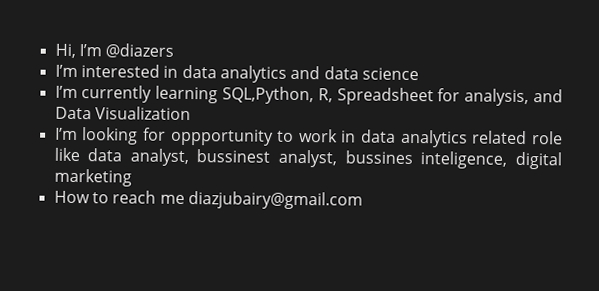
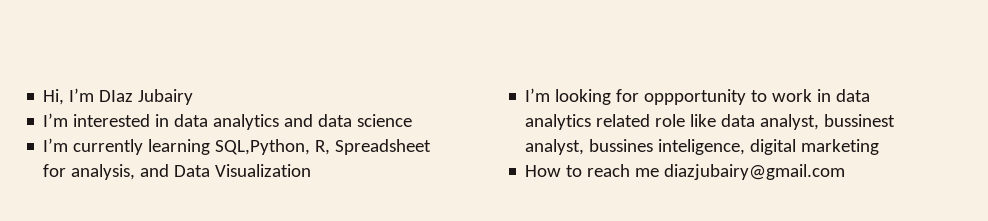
- Hi, I’m @diazers
+ Hi, I’m DIaz Jubairy

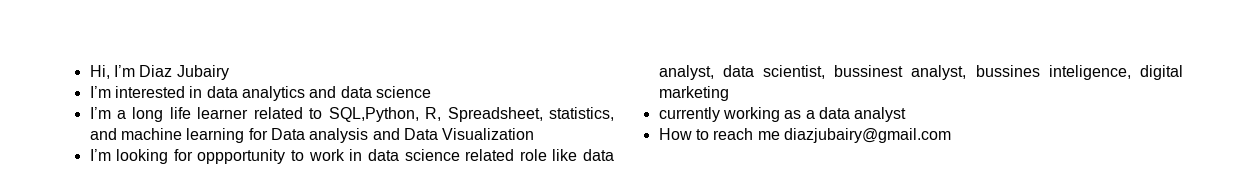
- Hi, I’m DIaz Jubairy
+ Hi, I’m Diaz Jubairy
- I’m currently learning SQL,Python, R, Spreadsheet for analysis, and Data Visualization
+ I’m a long life learner related to SQL,Python, R, Spreadsheet, statistics, and machine learning for Data analysis and Data Visualization
- I’m looking for oppportunity to work in data analytics related role like data analyst, bussinest analyst, bussines inteligence, digital marketing
+ I’m looking for oppportunity to work in data science related role like data analyst, data scientist, bussinest analyst, bussines inteligence, digital marketing
+ currently working as a data analyst

